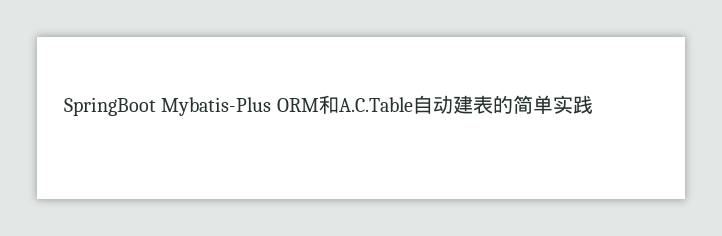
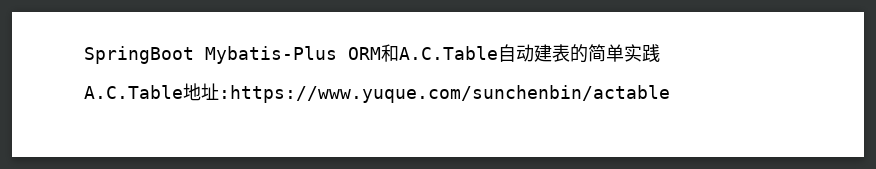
+ A.C.Table地址:https://www.yuque.com/sunchenbin/actable

